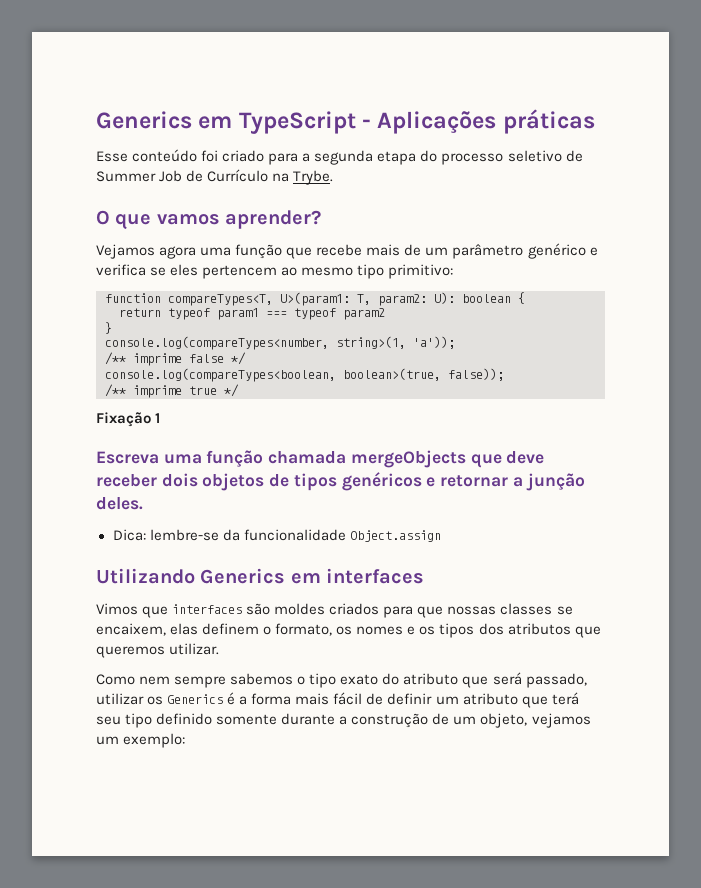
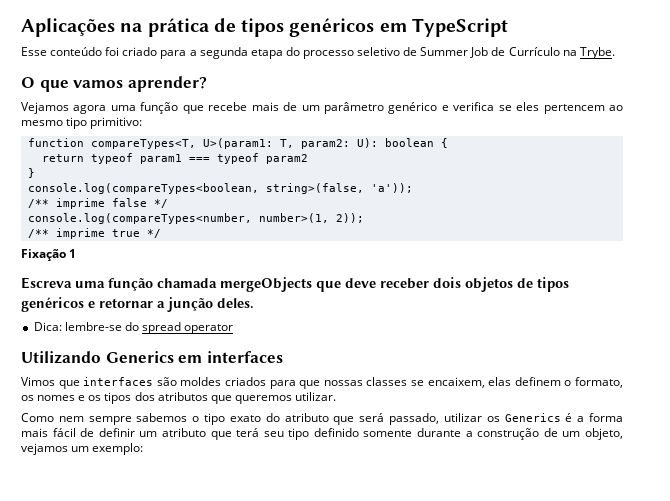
- Generics em TypeScript - Aplicações práticas
+ Aplicações na prática de tipos genéricos em TypeScript
- console.log(compareTypes<number, string>(1, 'a'));
+ console.log(compareTypes<boolean, string>(false, 'a'));
- console.log(compareTypes<boolean, boolean>(true, false));
+ console.log(compareTypes<number, number>(1, 2));
- Dica: lembre-se da funcionalidade Object.assign
+ Dica: lembre-se do spread operator

